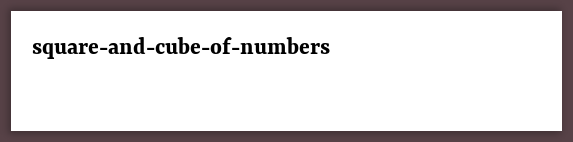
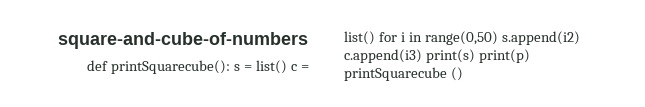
+ def printSquarecube(): s = list() c = list() for i in range(0,50) s.append(i2) c.append(i3) print(s) print(p) printSquarecube ()

